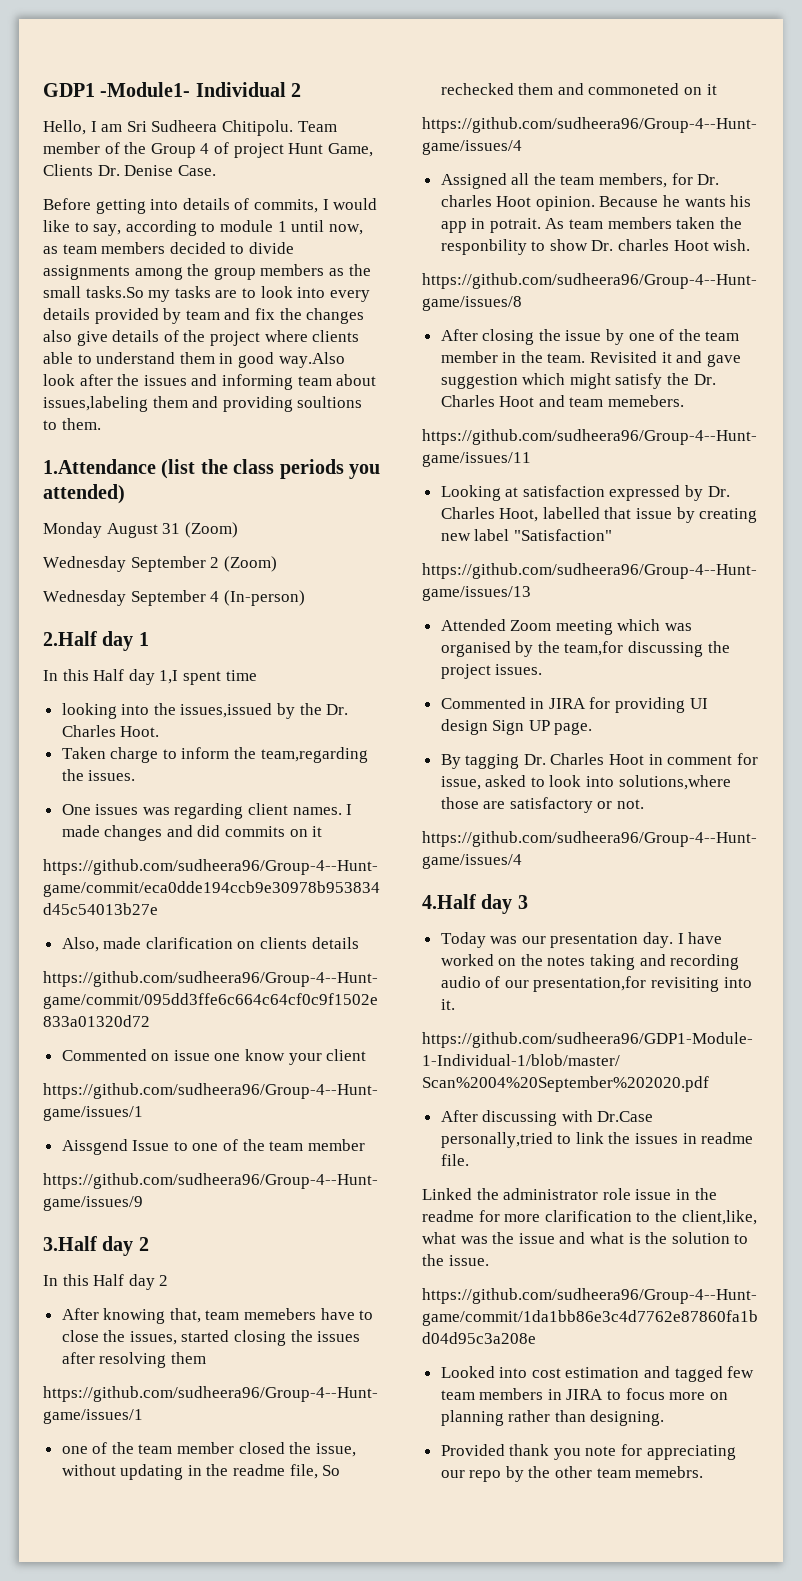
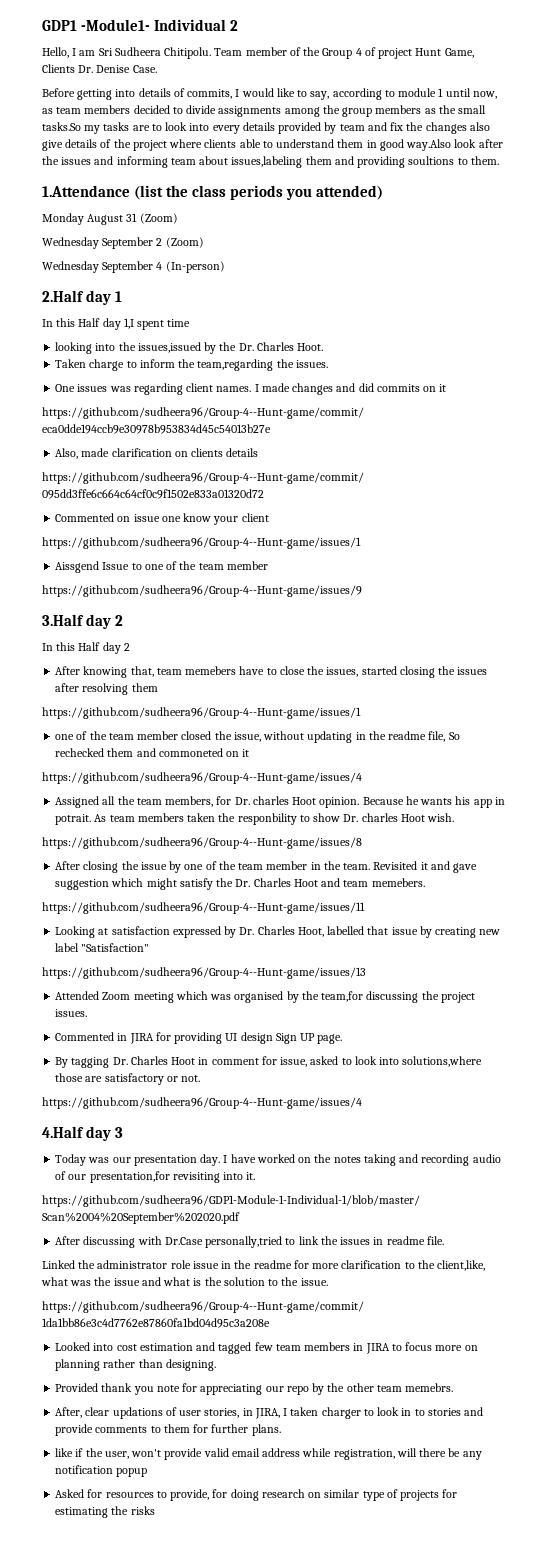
+ After, clear updations of user stories, in JIRA, I taken charger to look in to stories and provide comments to them for further plans.
+ like if the user, won't provide valid email address while registration, will there be any notification popup
+ Asked for resources to provide, for doing research on similar type of projects for estimating the risks

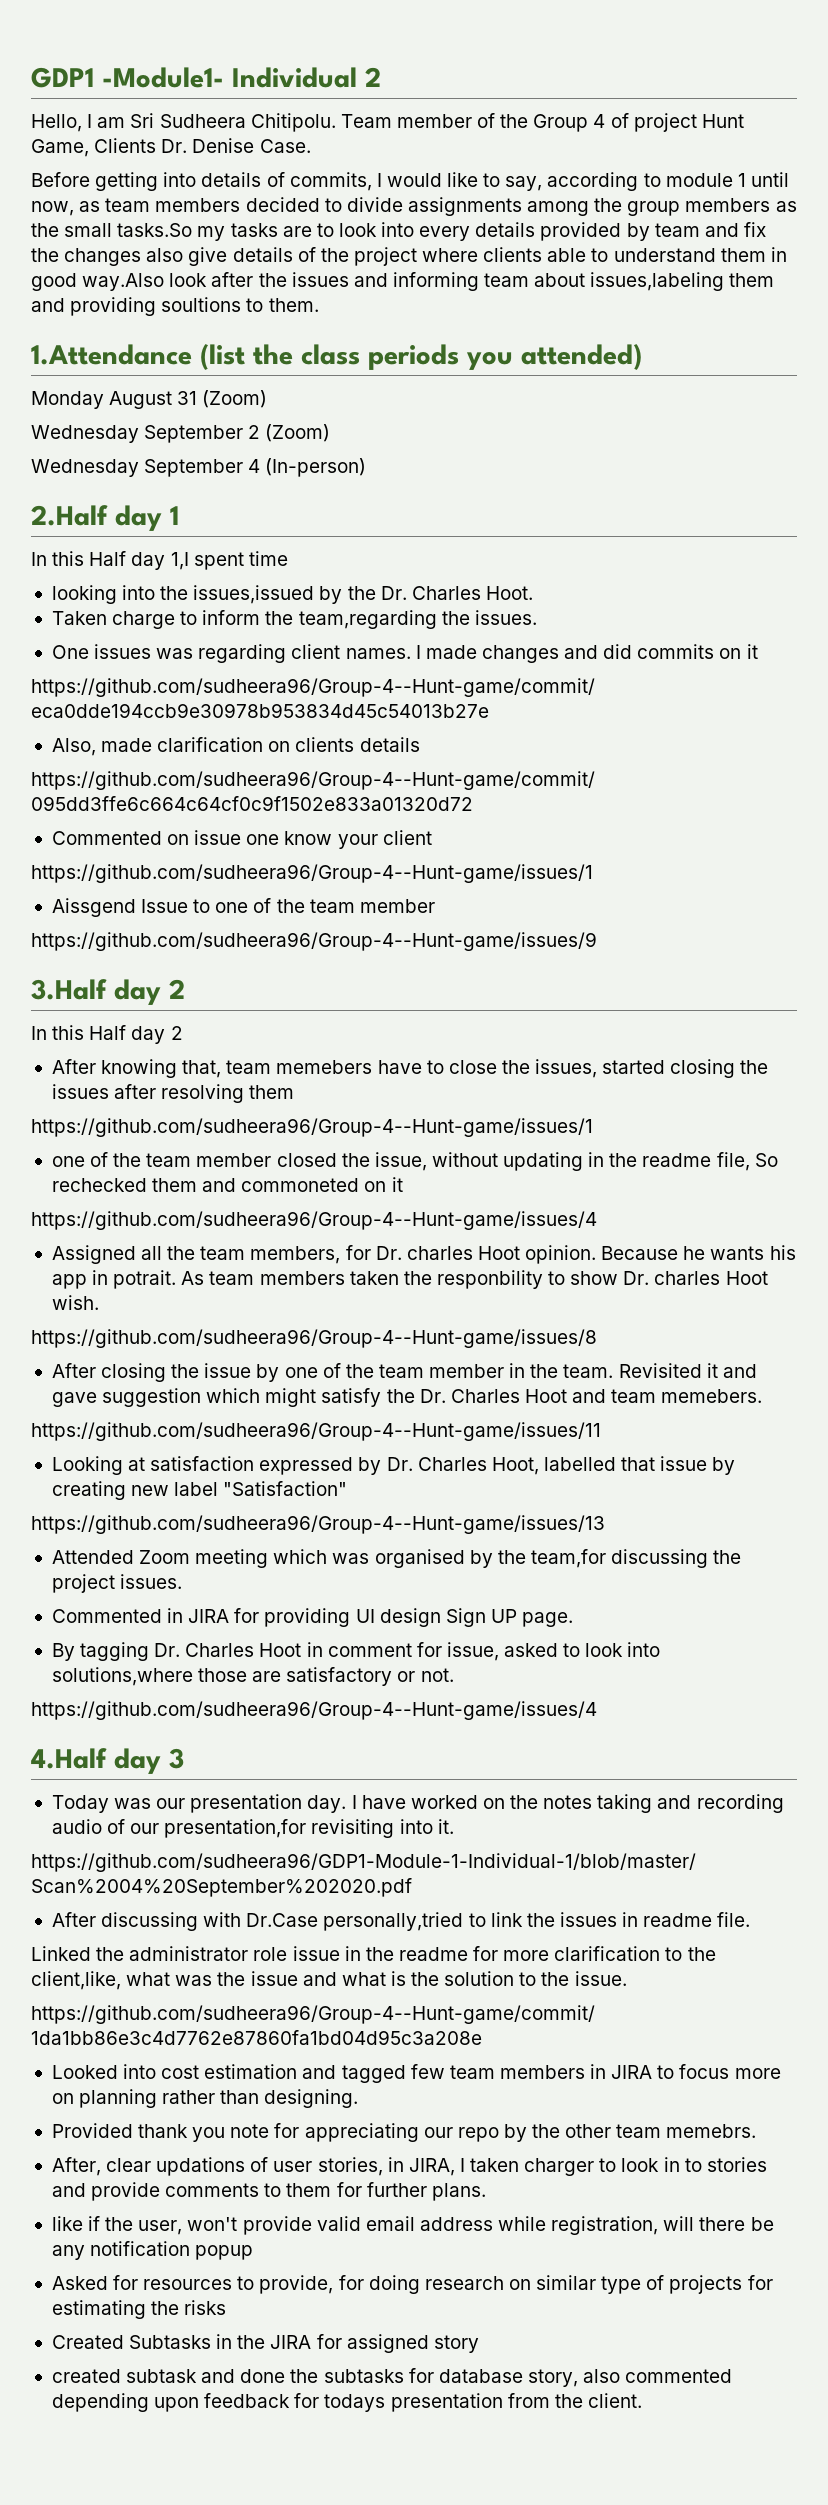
+ Created Subtasks in the JIRA for assigned story
+ created subtask and done the subtasks for database story, also commented depending upon feedback for todays presentation from the client.

